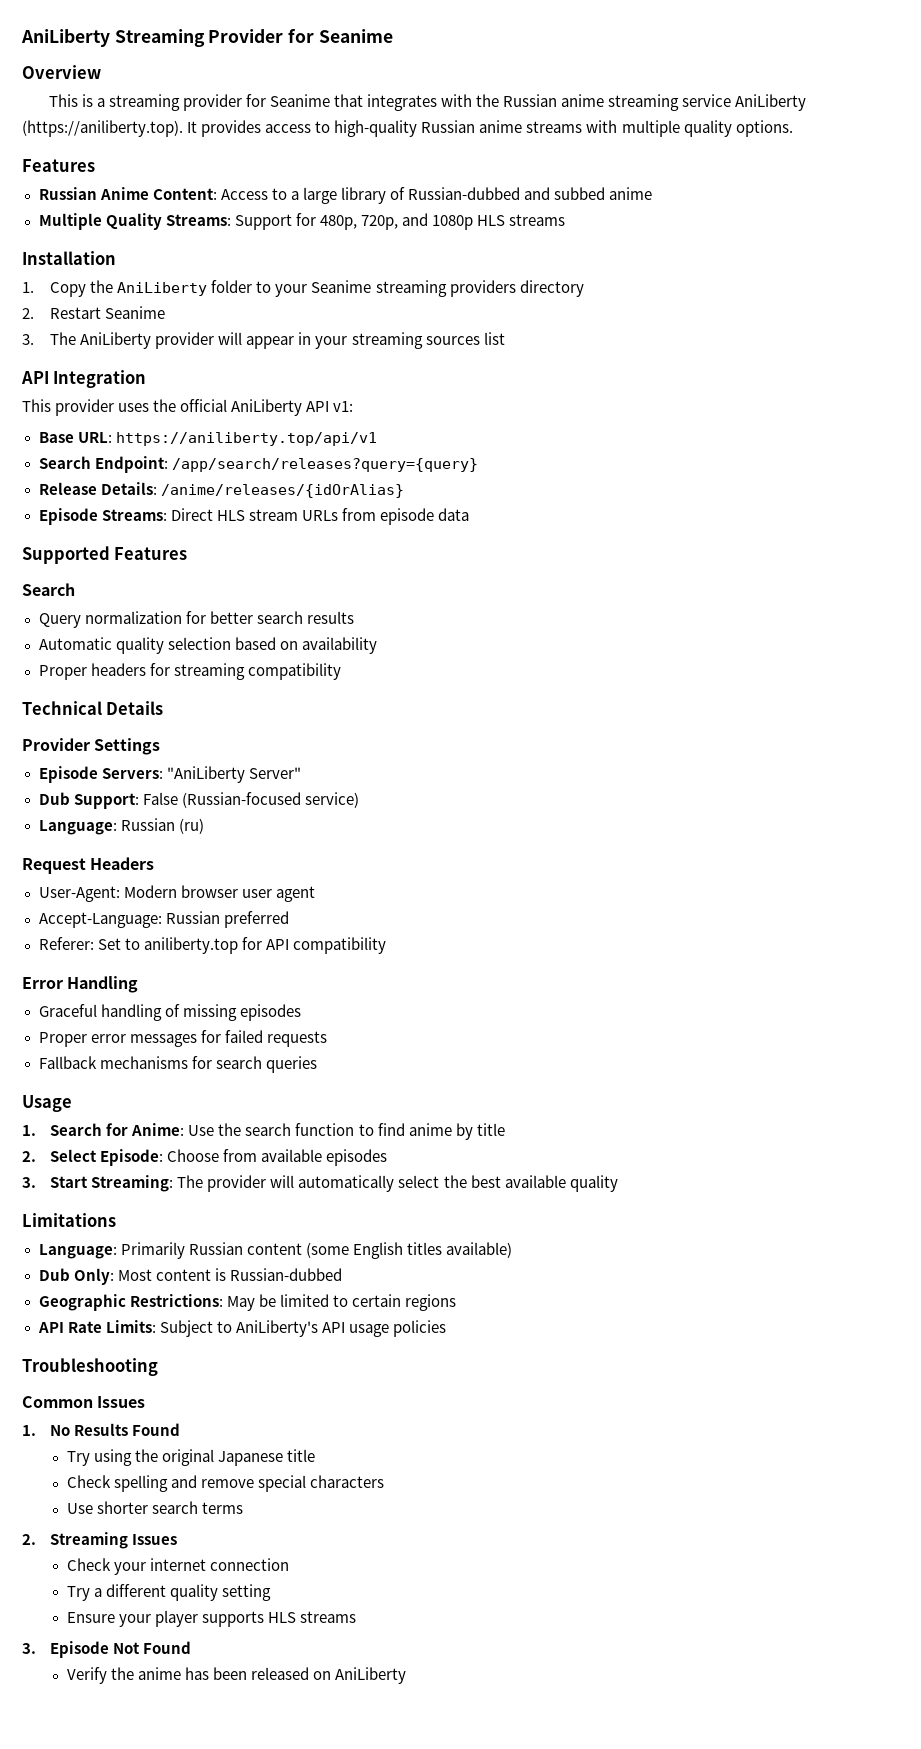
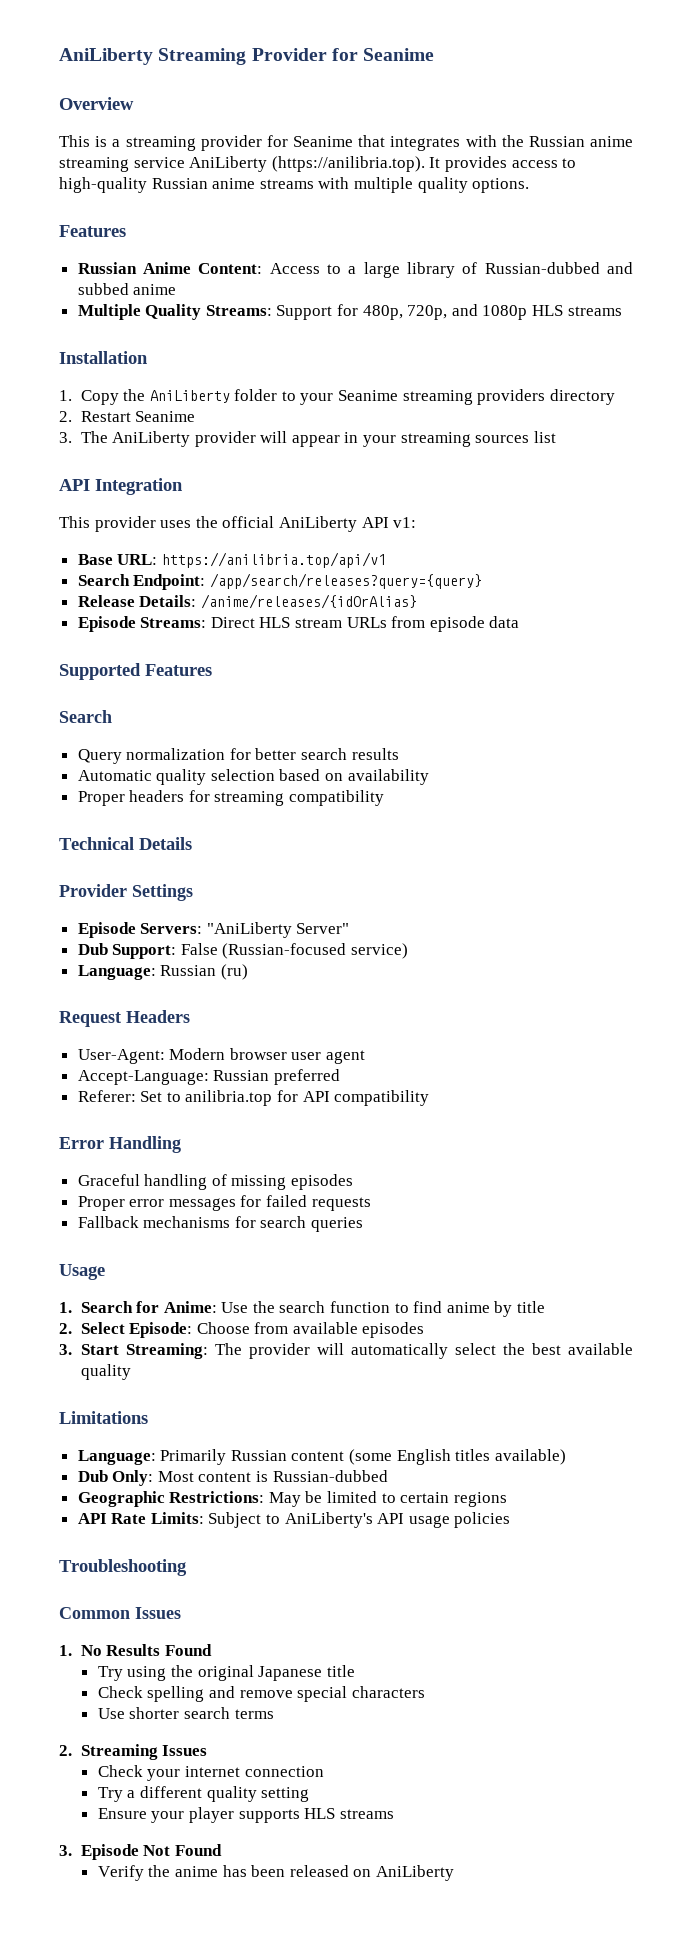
- This is a streaming provider for Seanime that integrates with the Russian anime streaming service AniLiberty (https://aniliberty.top). It provides access to high-quality Russian anime streams with multiple quality options.
+ This is a streaming provider for Seanime that integrates with the Russian anime streaming service AniLiberty (https://anilibria.top). It provides access to high-quality Russian anime streams with multiple quality options.
- Base URL: https://aniliberty.top/api/v1
+ Base URL: https://anilibria.top/api/v1
- Referer: Set to aniliberty.top for API compatibility
+ Referer: Set to anilibria.top for API compatibility

